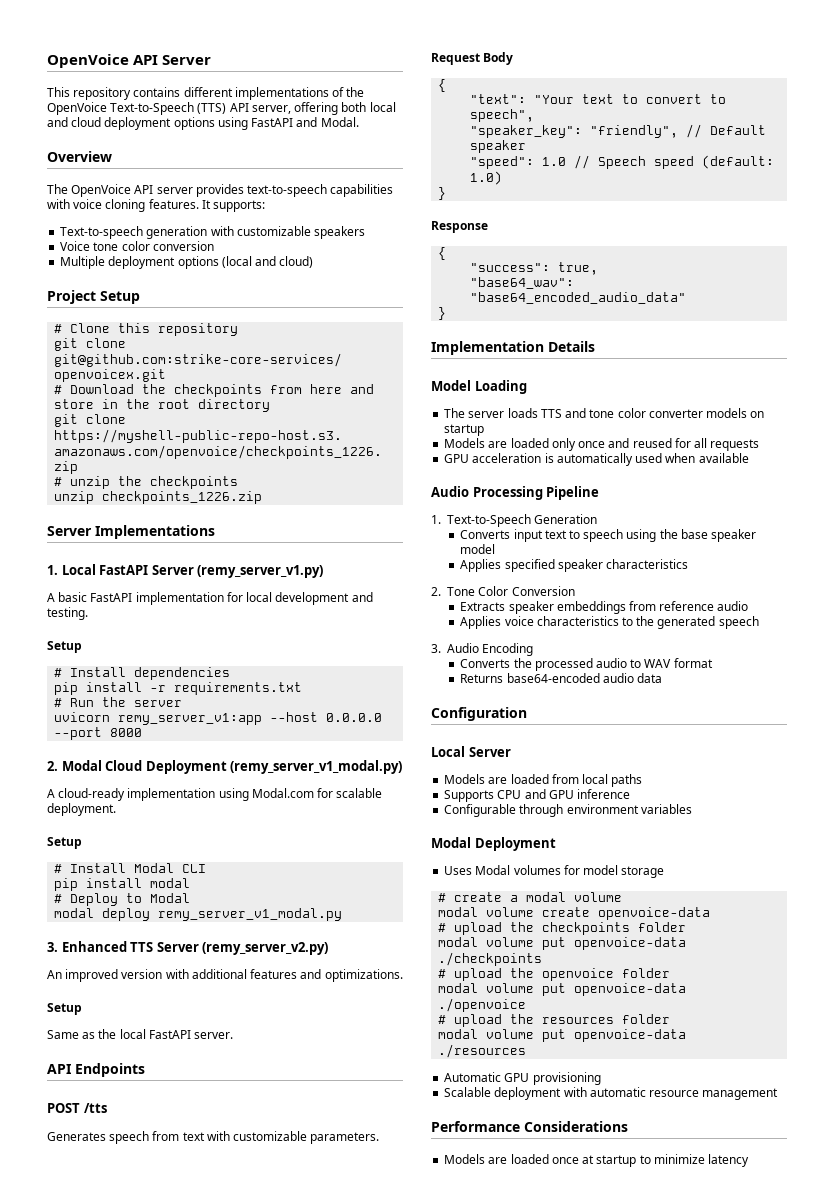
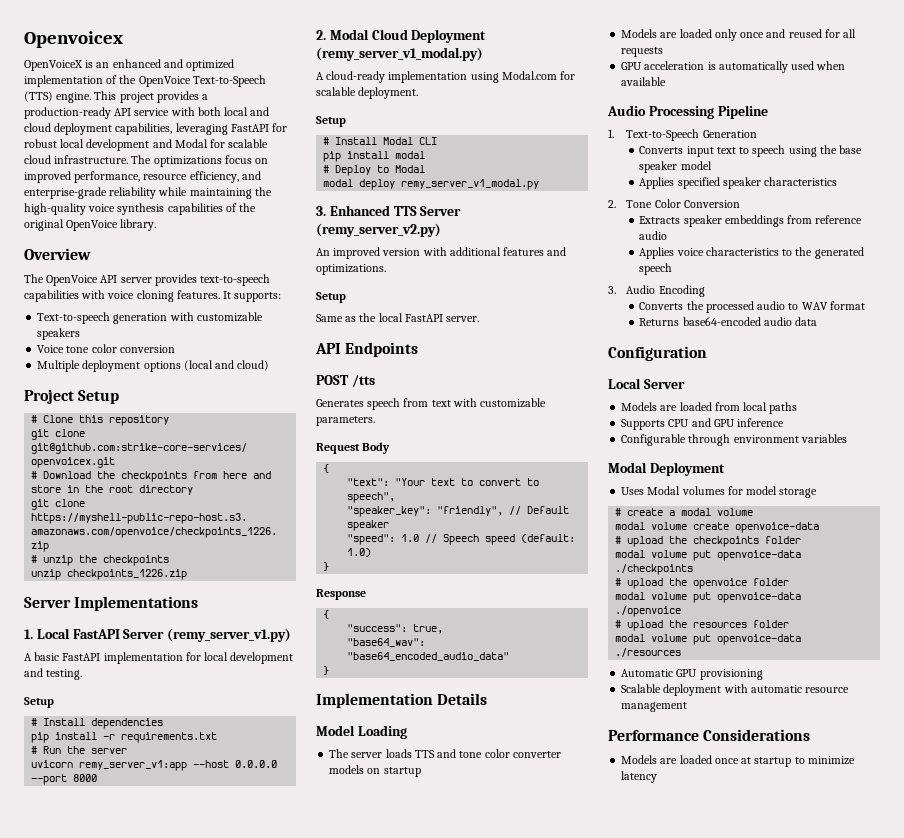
- OpenVoice API Server
- This repository contains different implementations of the OpenVoice Text-to-Speech (TTS) API server, offering both local and cloud deployment options using FastAPI and Modal.
+ Openvoicex
+ OpenVoiceX is an enhanced and optimized implementation of the OpenVoice Text-to-Speech (TTS) engine. This project provides a production-ready API service with both local and cloud deployment capabilities, leveraging FastAPI for robust local development and Modal for scalable cloud infrastructure. The optimizations focus on improved performance, resource efficiency, and enterprise-grade reliability while maintaining the high-quality voice synthesis capabilities of the original OpenVoice library.

